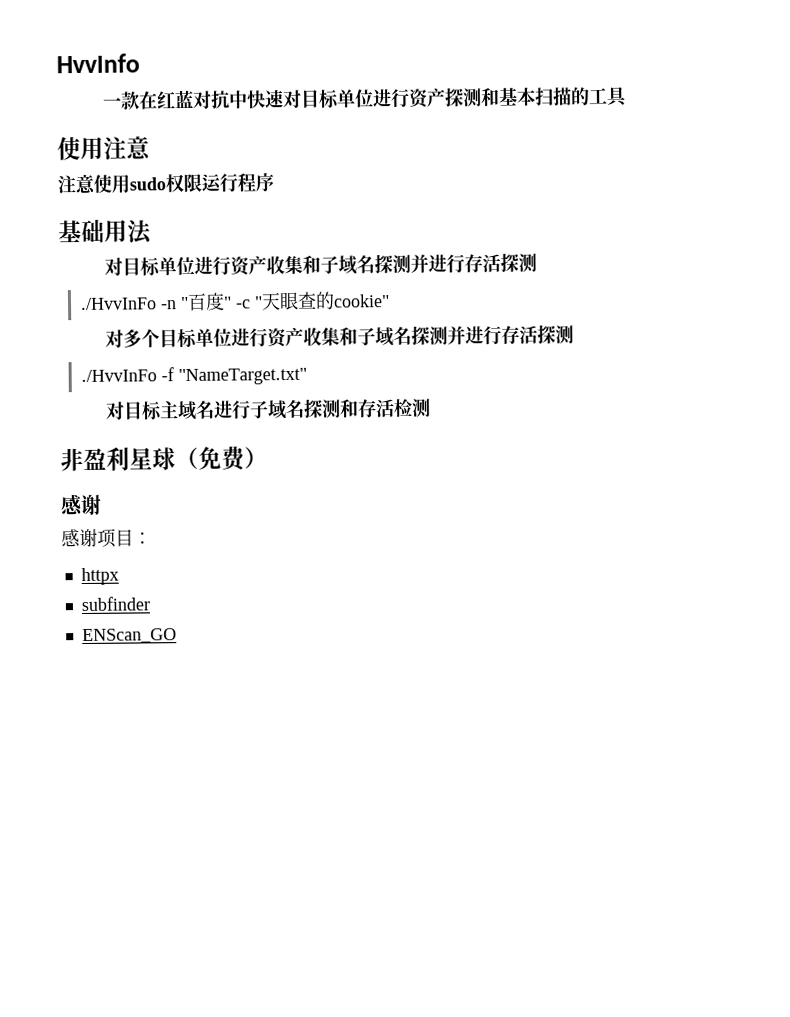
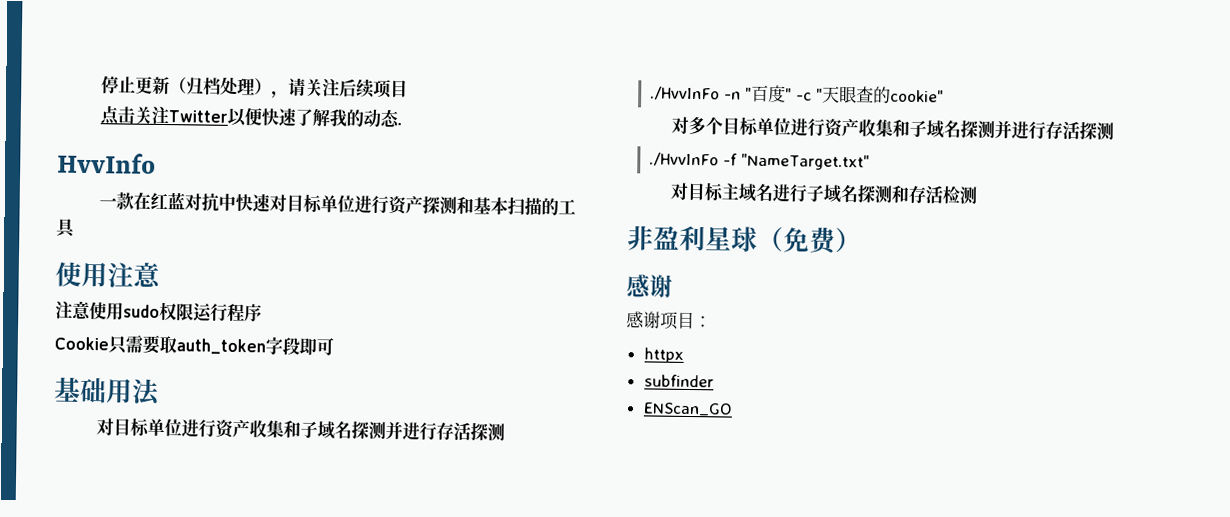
+ 停止更新（归档处理），请关注后续项目
+ 点击关注Twitter以便快速了解我的动态.
+ Cookie只需要取auth_token字段即可

